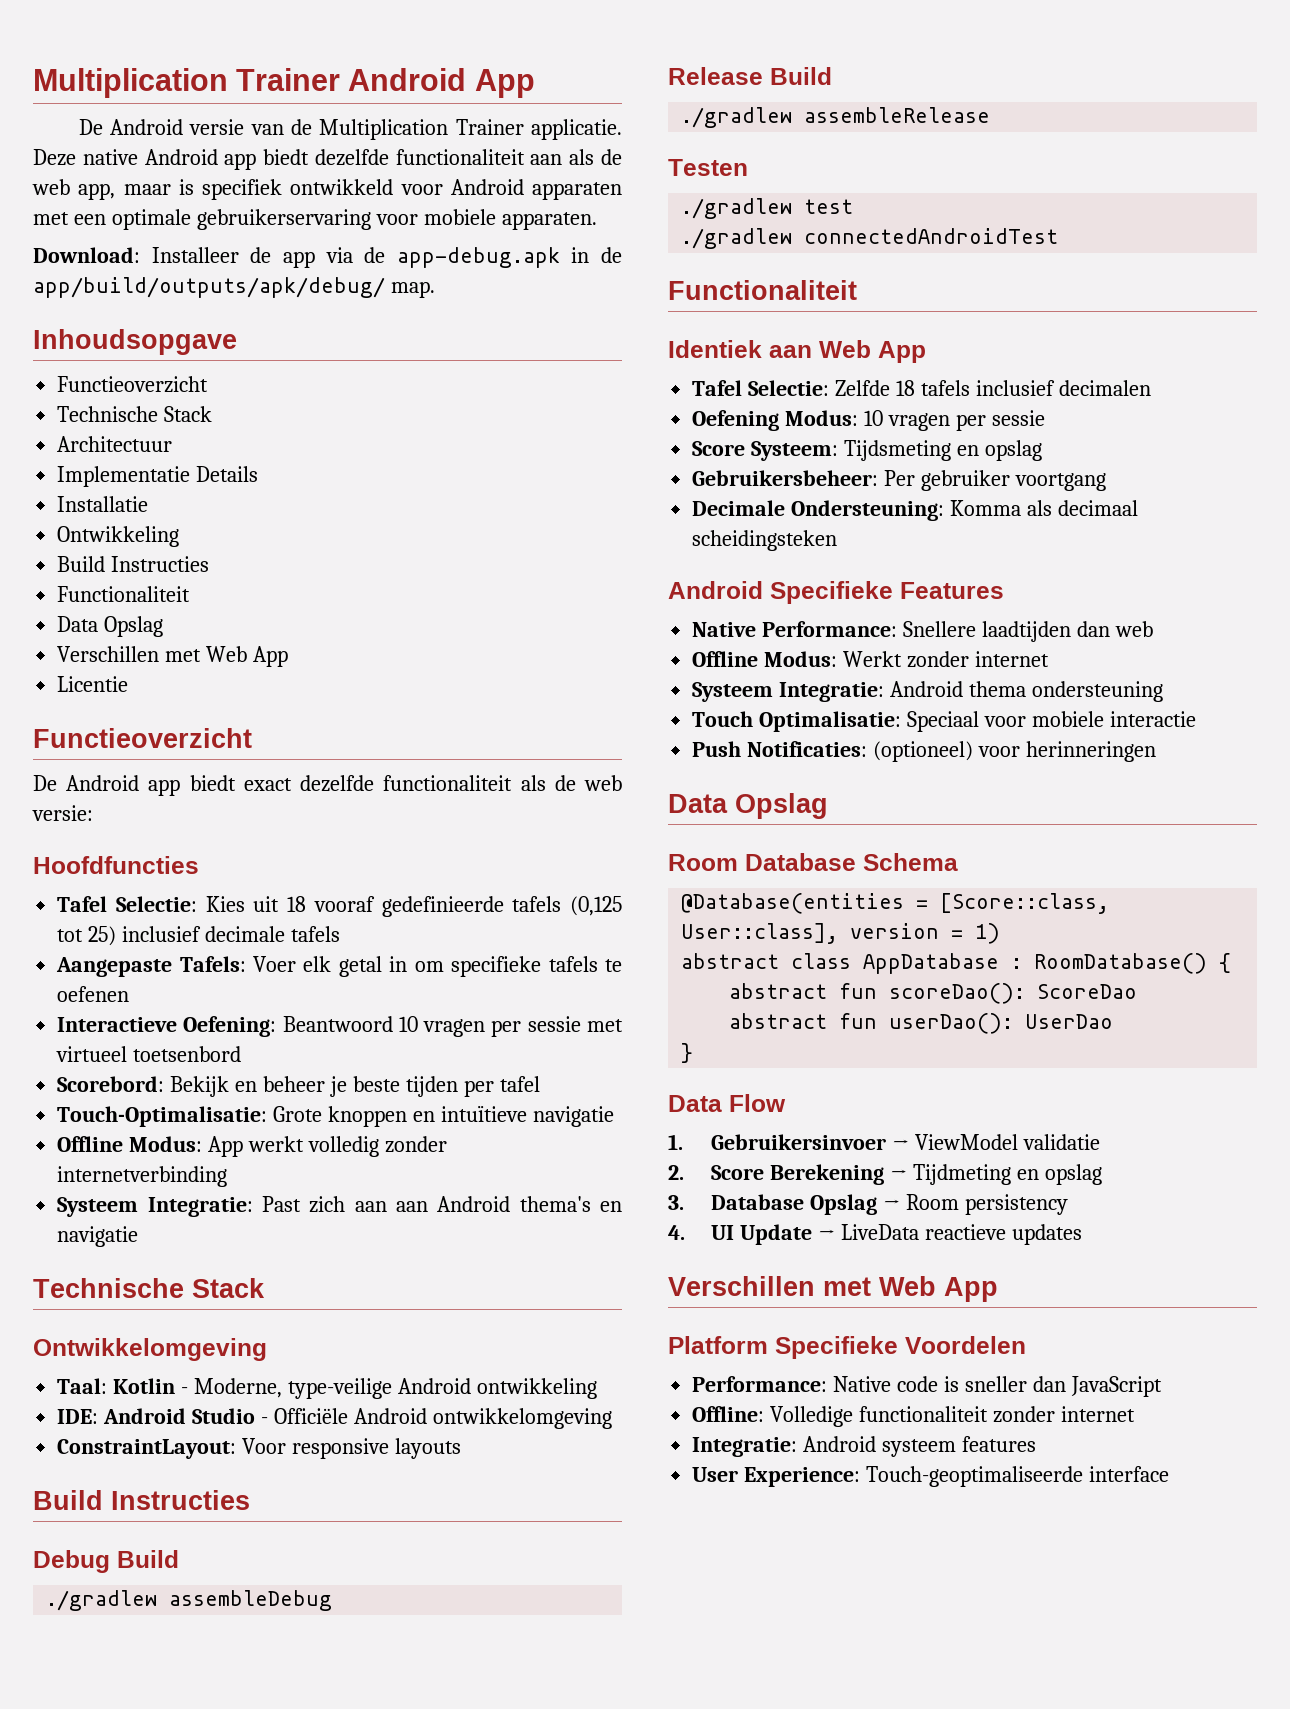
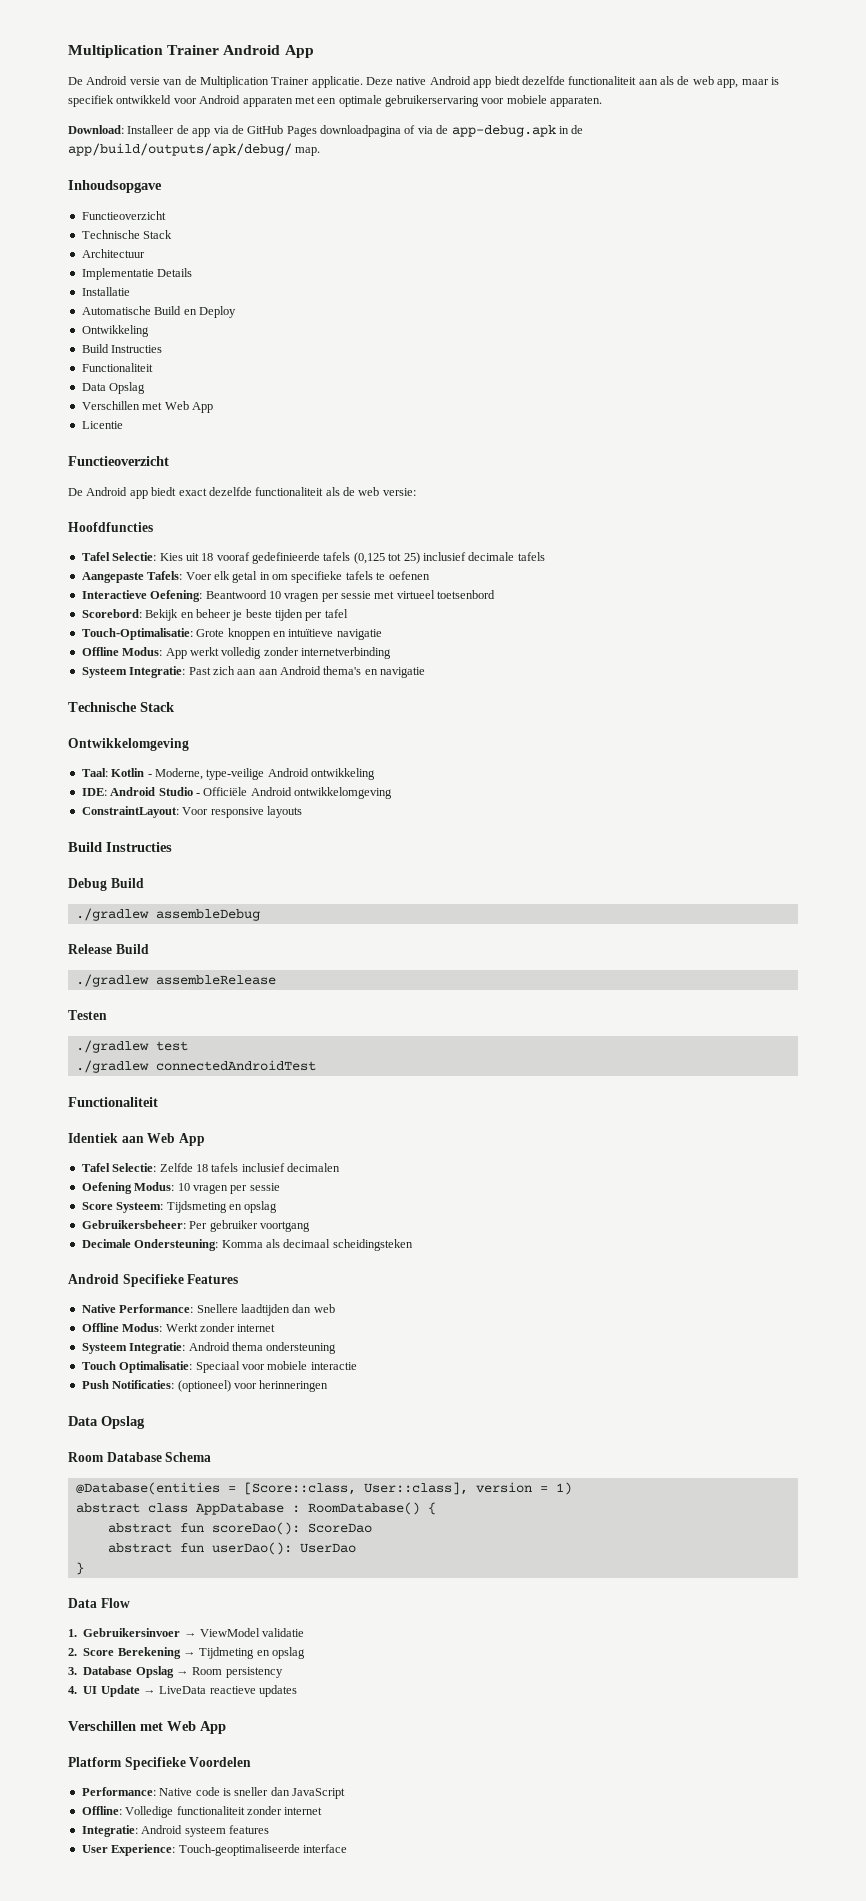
- Download: Installeer de app via de app-debug.apk in de app/build/outputs/apk/debug/ map.
+ Download: Installeer de app via de GitHub Pages downloadpagina of via de app-debug.apk in de app/build/outputs/apk/debug/ map.
+ Automatische Build en Deploy

